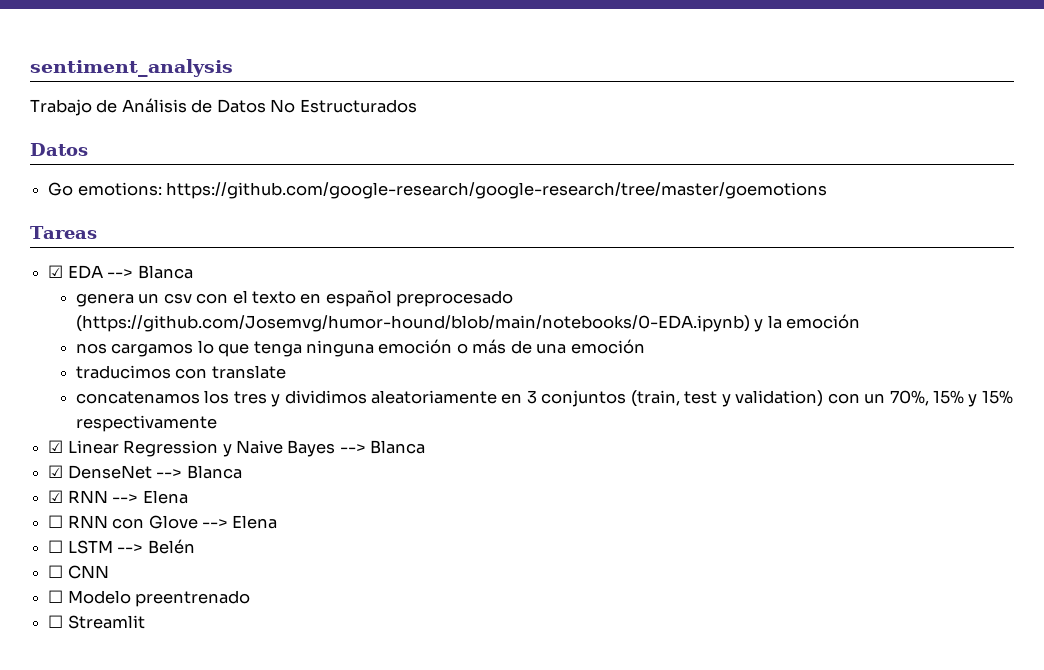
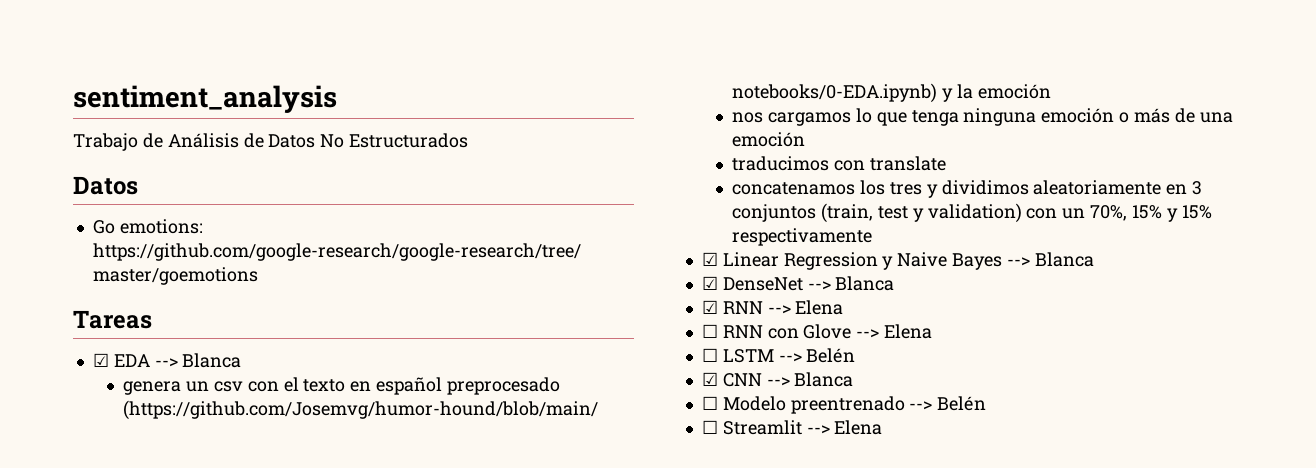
- ☐ CNN
+ ☑ CNN --> Blanca
- ☐ Modelo preentrenado
+ ☐ Modelo preentrenado --> Belén
- ☐ Streamlit
+ ☐ Streamlit --> Elena

